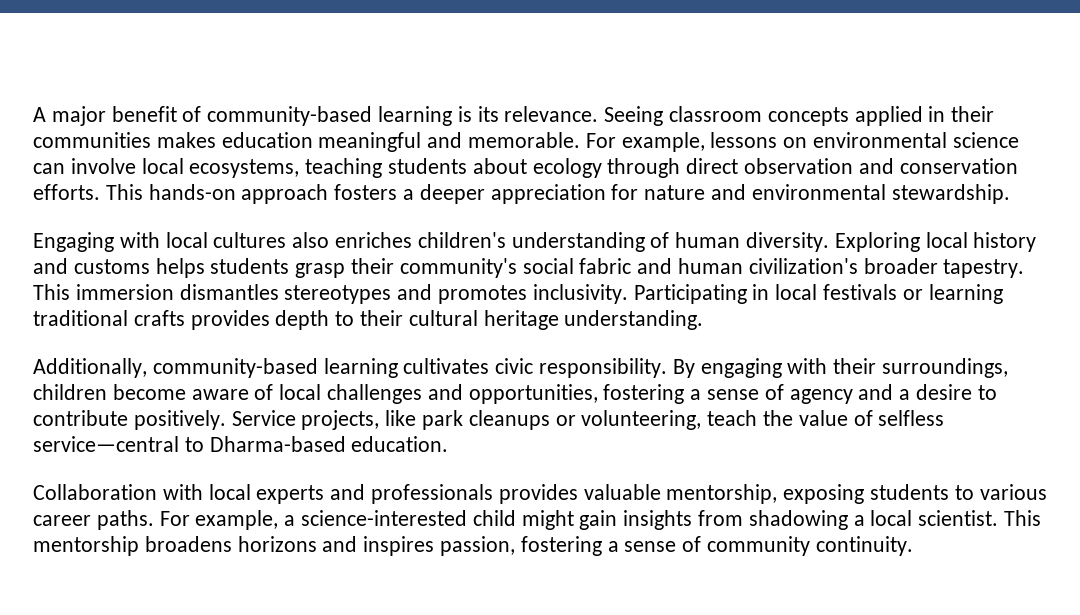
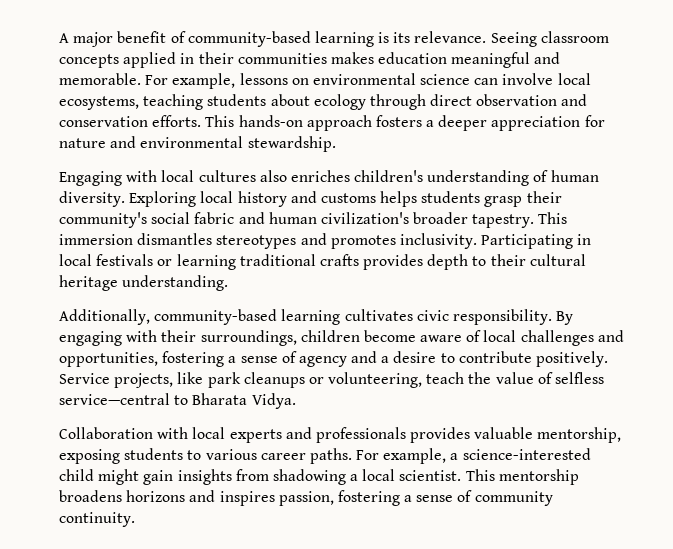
- Service projects, like park cleanups or volunteering, teach the value of selfless service—central to Dharma-based education.
+ Service projects, like park cleanups or volunteering, teach the value of selfless service—central to Bharata Vidya.

